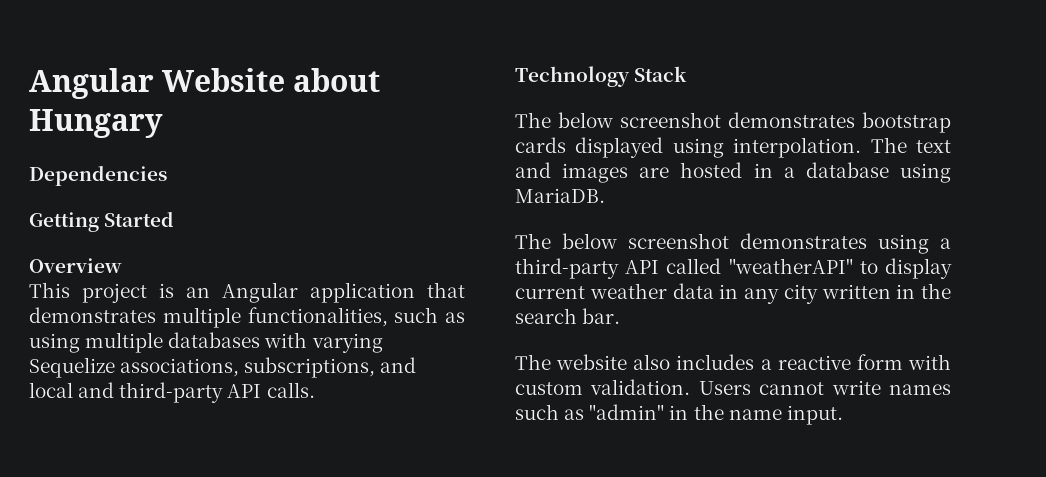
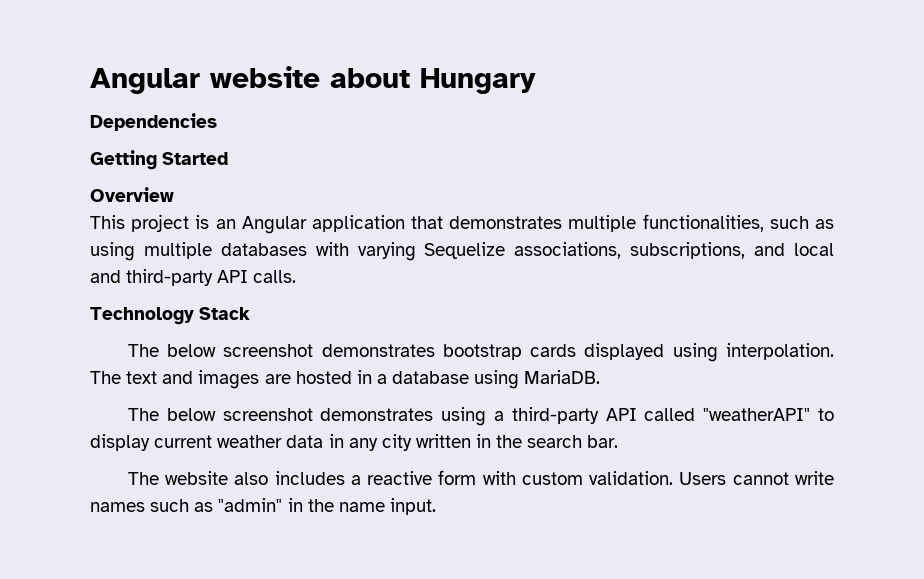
- Angular Website about Hungary
+ Angular website about Hungary

